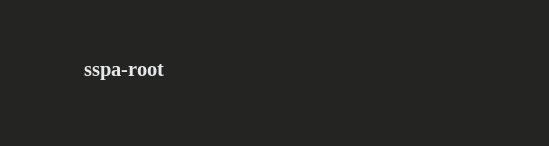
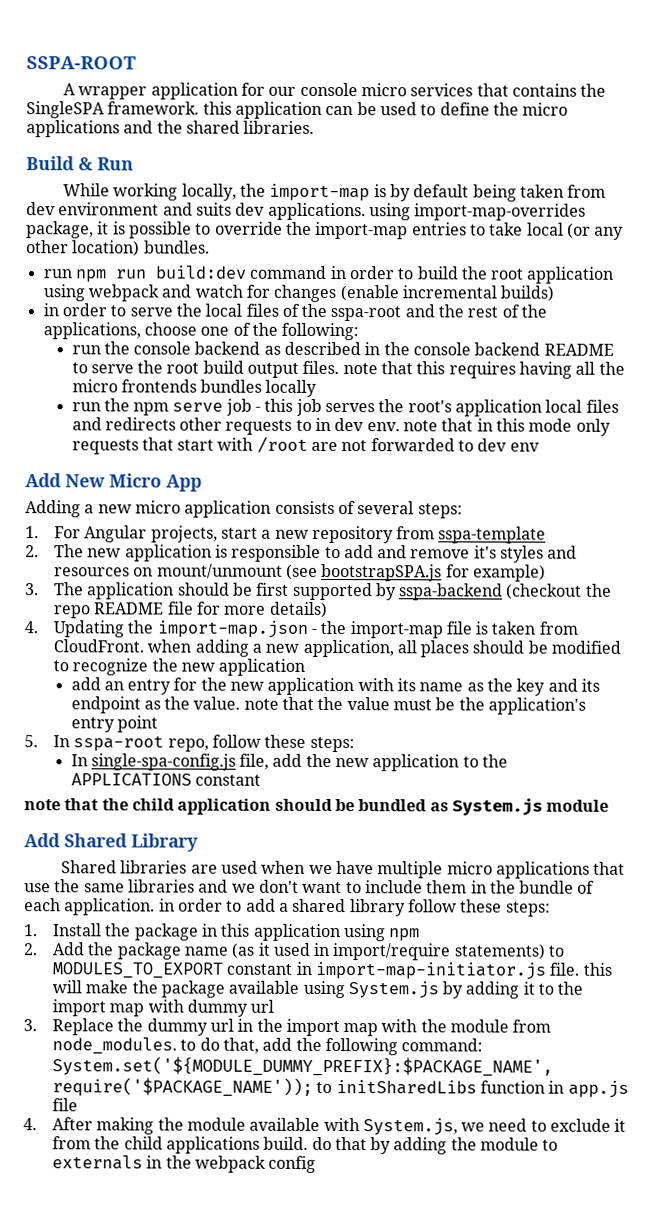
- sspa-root
+ SSPA-ROOT
+ A wrapper application for our console micro services that contains the SingleSPA framework. this application can be used to define the micro applications and the shared libraries.
+ Build & Run
+ While working locally, the import-map is by default being taken from dev environment and suits dev applications. using import-map-overrides package, it is possible to override the import-map entries to take local (or any other location) bundles.
+ run npm run build:dev command in order to build the root application using webpack and watch for changes (enable incremental builds)
+ in order to serve the local files of the sspa-root and the rest of the applications, choose one of the following:
+ run the console backend as described in the console backend README to serve the root build output files. note that this requires having all the micro frontends bundles locally
+ run the npm serve job - this job serves the root's application local files and redirects other requests to in dev env. note that in this mode only requests that start with /root are not forwarded to dev env
+ Add New Micro App
+ Adding a new micro application consists of several steps:
+ 1. For Angular projects, start a new repository from sspa-template
+ 2. The new application is responsible to add and remove it's styles and resources on mount/unmount (see bootstrapSPA.js for example)
+ 3. The application should be first supported by sspa-backend (checkout the repo README file for more details)
+ 4. Updating the import-map.json - the import-map file is taken from CloudFront. when adding a new application, all places should be modified to recognize the new application
+ add an entry for the new application with its name as the key and its endpoint as the value. note that the value must be the application's entry point
+ 5. In sspa-root repo, follow these steps:
+ In single-spa-config.js file, add the new application to the APPLICATIONS constant
+ note that the child application should be bundled as System.js module
+ Add Shared Library
+ Shared libraries are used when we have multiple micro applications that use the same libraries and we don't want to include them in the bundle of each application. in order to add a shared library follow these steps:
+ 1. Install the package in this application using npm
+ 2. Add the package name (as it used in import/require statements) to MODULES_TO_EXPORT constant in import-map-initiator.js file. this will make the package available using System.js by adding it to the import map with dummy url
+ 3. Replace the dummy url in the import map with the module from node_modules. to do that, add the following command: System.set('${MODULE_DUMMY_PREFIX}:$PACKAGE_NAME', require('$PACKAGE_NAME')); to initSharedLibs function in app.js file
+ 4. After making the module available with System.js, we need to exclude it from the child applications build. do that by adding the module to externals in the webpack config

